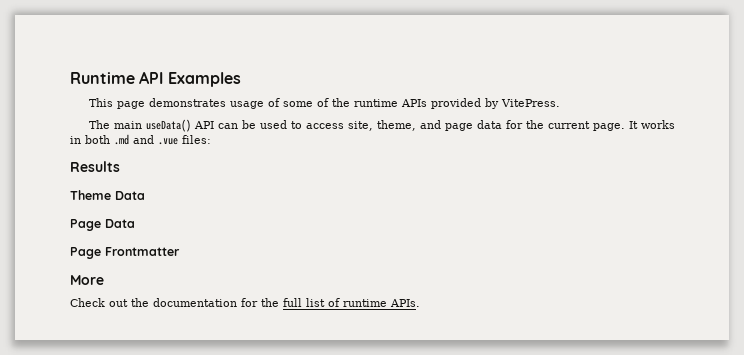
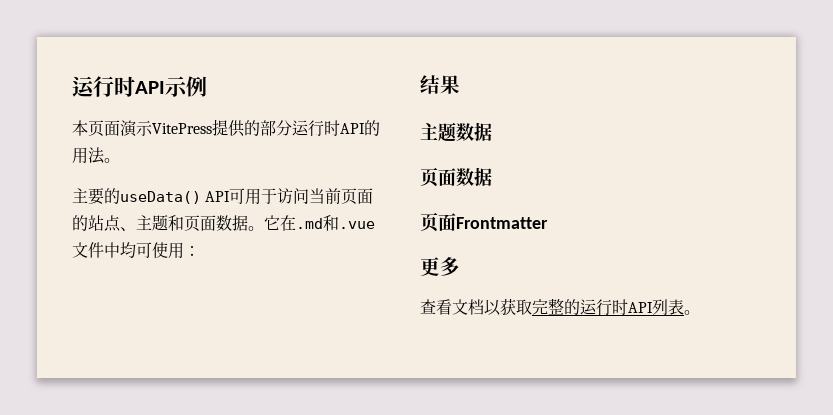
- Runtime API Examples
- This page demonstrates usage of some of the runtime APIs provided by VitePress.
- The main useData() API can be used to access site, theme, and page data for the current page. It works in both .md and .vue files:
- Results
- Theme Data
- Page Data
- Page Frontmatter
- More
- Check out the documentation for the full list of runtime APIs.
+ 运行时API示例
+ 本页面演示VitePress提供的部分运行时API的用法。
+ 主要的useData() API可用于访问当前页面的站点、主题和页面数据。它在.md和.vue文件中均可使用：
+ 结果
+ 主题数据
+ 页面数据
+ 页面Frontmatter
+ 更多
+ 查看文档以获取完整的运行时API列表。

